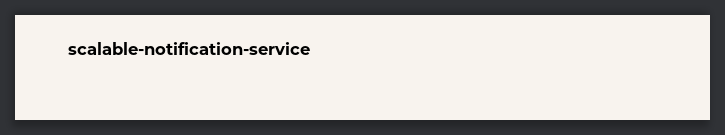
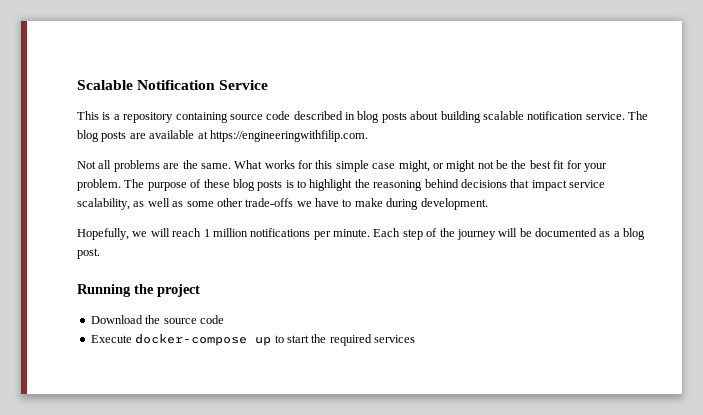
- scalable-notification-service
+ Scalable Notification Service
+ This is a repository containing source code described in blog posts about building scalable notification service. The blog posts are available at https://engineeringwithfilip.com.
+ Not all problems are the same. What works for this simple case might, or might not be the best fit for your problem. The purpose of these blog posts is to highlight the reasoning behind decisions that impact service scalability, as well as some other trade-offs we have to make during development.
+ Hopefully, we will reach 1 million notifications per minute. Each step of the journey will be documented as a blog post.
+ Running the project
+ Download the source code
+ Execute docker-compose up to start the required services

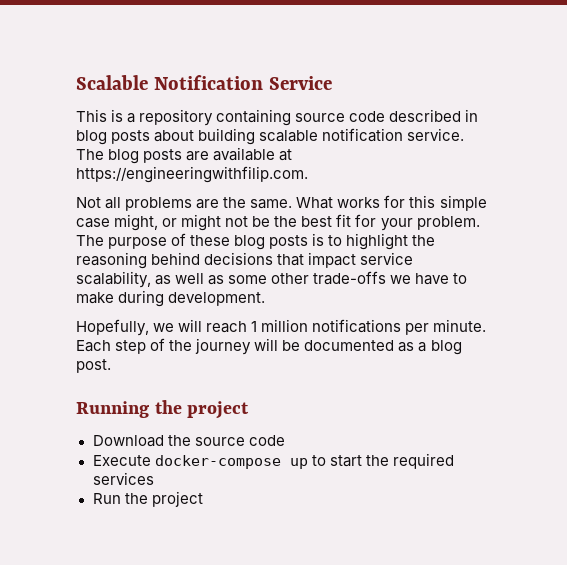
+ Run the project

